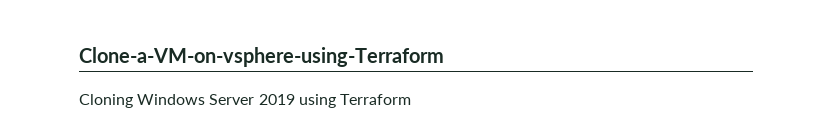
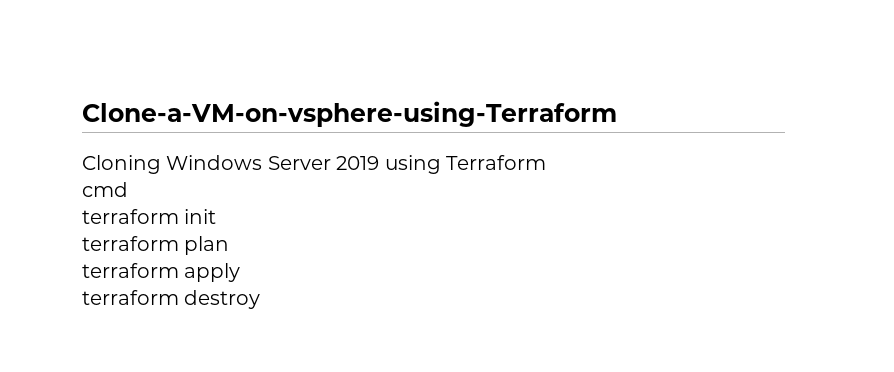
+ cmd
+ terraform init
+ terraform plan
+ terraform apply
+ terraform destroy

